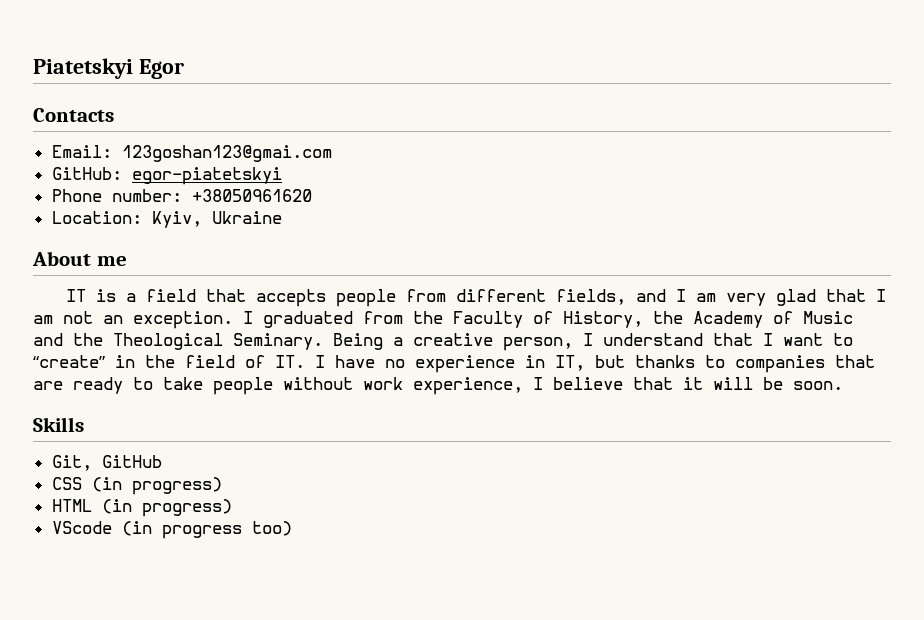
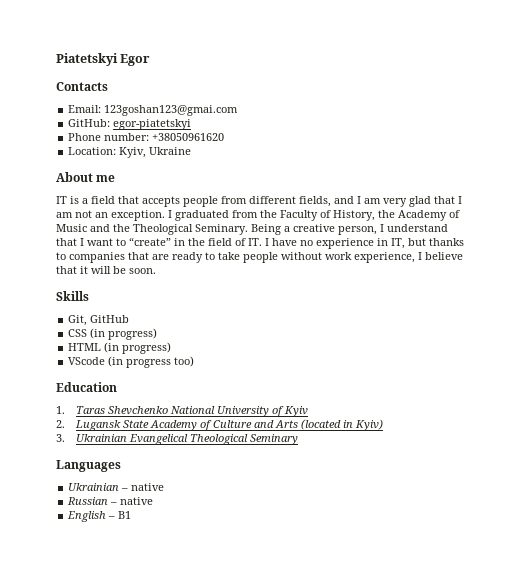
+ Education
+ 1. Taras Shevchenko National University of Kyiv
+ 2. Lugansk State Academy of Culture and Arts (located in Kyiv)
+ 3. Ukrainian Evangelical Theological Seminary
+ Languages
+ Ukrainian – native
+ Russian – native
+ English – B1

